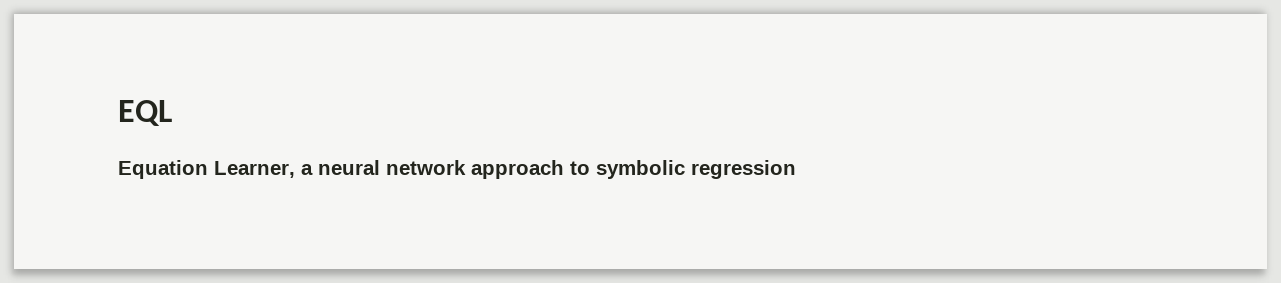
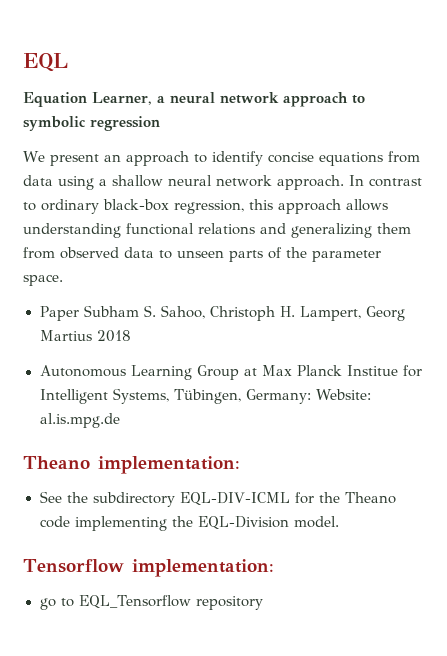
+ We present an approach to identify concise equations from data using a shallow neural network approach. In contrast to ordinary black-box regression, this approach allows understanding functional relations and generalizing them from observed data to unseen parts of the parameter space.
+ Paper Subham S. Sahoo, Christoph H. Lampert, Georg Martius 2018
+ Autonomous Learning Group at Max Planck Institue for Intelligent Systems, Tübingen, Germany: Website: al.is.mpg.de
+ Theano implementation:
+ See the subdirectory EQL-DIV-ICML for the Theano code implementing the EQL-Division model.
+ Tensorflow implementation:
+ go to EQL_Tensorflow repository

